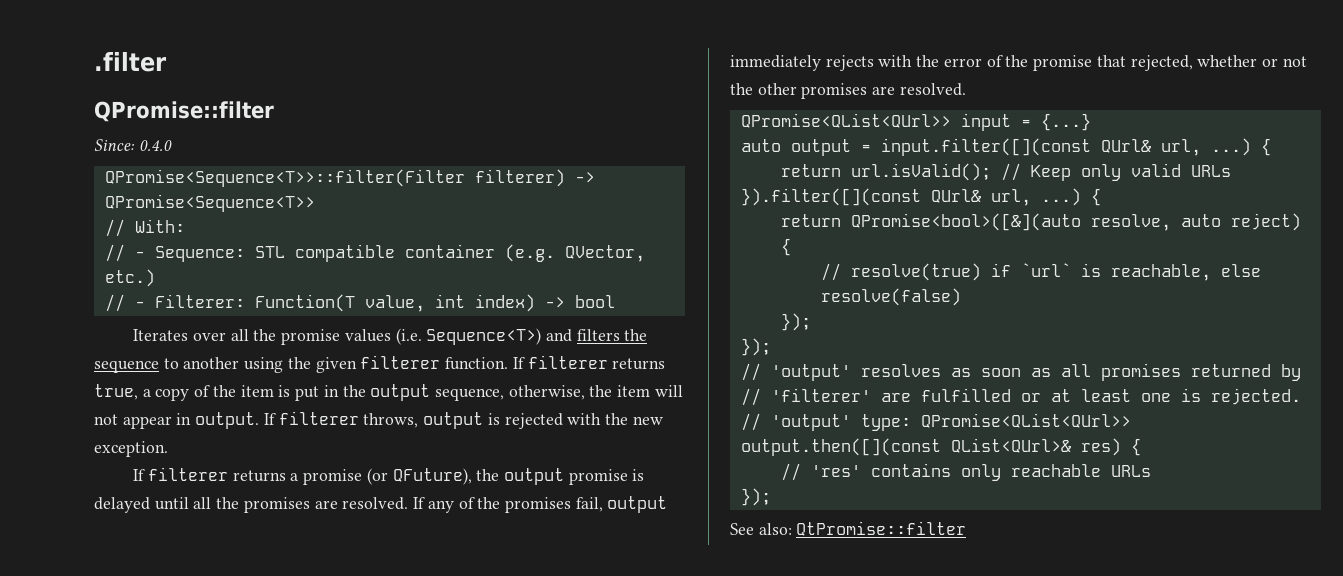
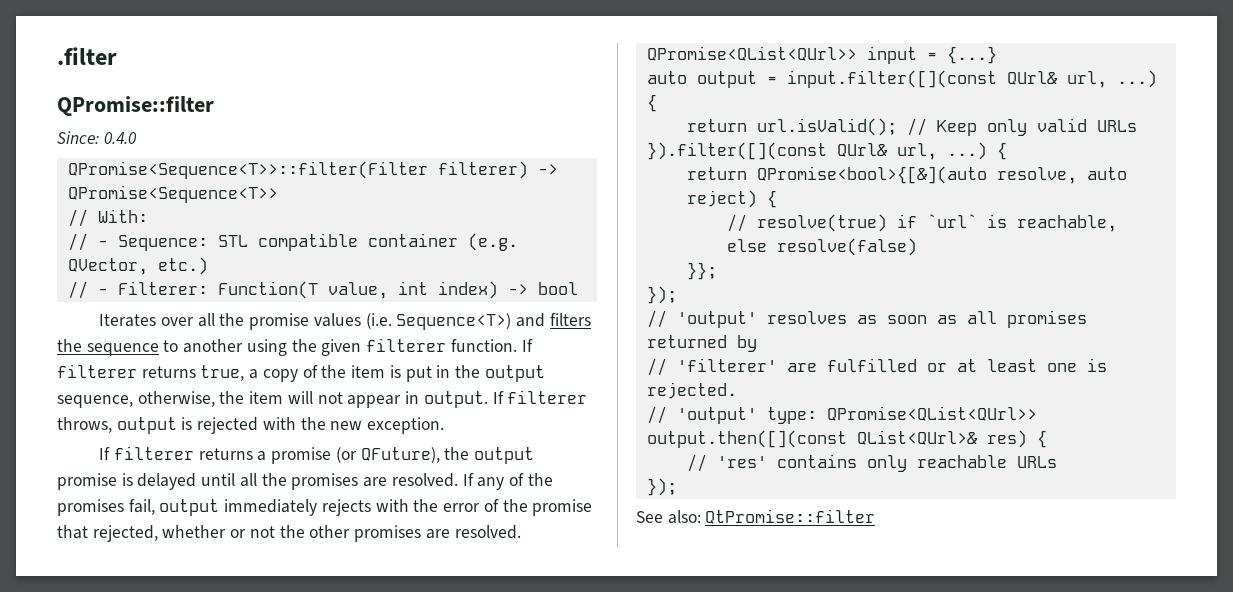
- return QPromise<bool>([&](auto resolve, auto reject) {
+ return QPromise<bool>{[&](auto resolve, auto reject) {
  // resolve(true) if `url` is reachable, else resolve(false)
- });
+ }};

